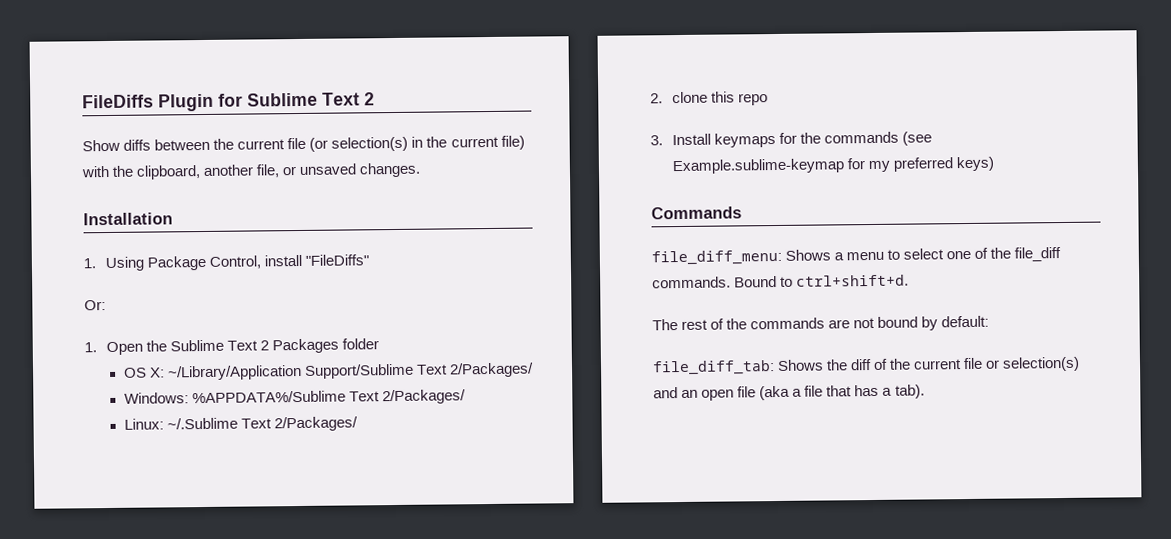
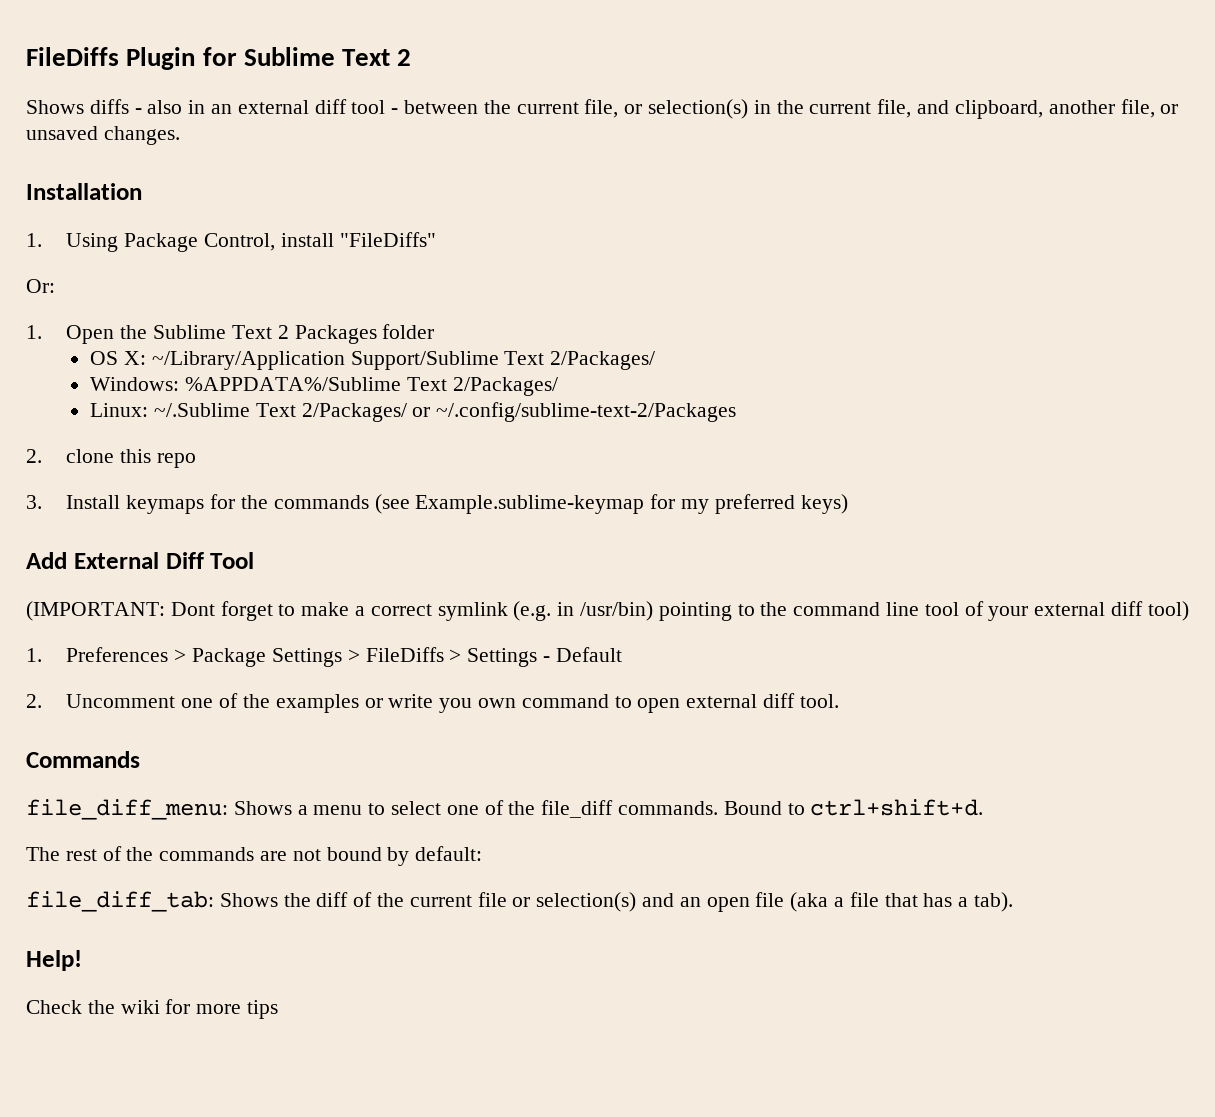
- Show diffs between the current file (or selection(s) in the current file) with the clipboard, another file, or unsaved changes.
+ Shows diffs - also in an external diff tool - between the current file, or selection(s) in the current file, and clipboard, another file, or unsaved changes.
- Linux: ~/.Sublime Text 2/Packages/
+ Linux: ~/.Sublime Text 2/Packages/ or ~/.config/sublime-text-2/Packages
+ Add External Diff Tool
+ (IMPORTANT: Dont forget to make a correct symlink (e.g. in /usr/bin) pointing to the command line tool of your external diff tool)
+ 1. Preferences > Package Settings > FileDiffs > Settings - Default
+ 2. Uncomment one of the examples or write you own command to open external diff tool.
+ Help!
+ Check the wiki for more tips

